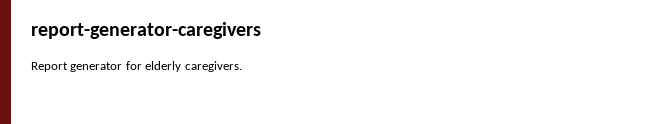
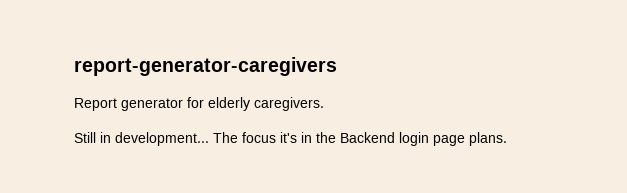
+ Still in development... The focus it's in the Backend login page plans.

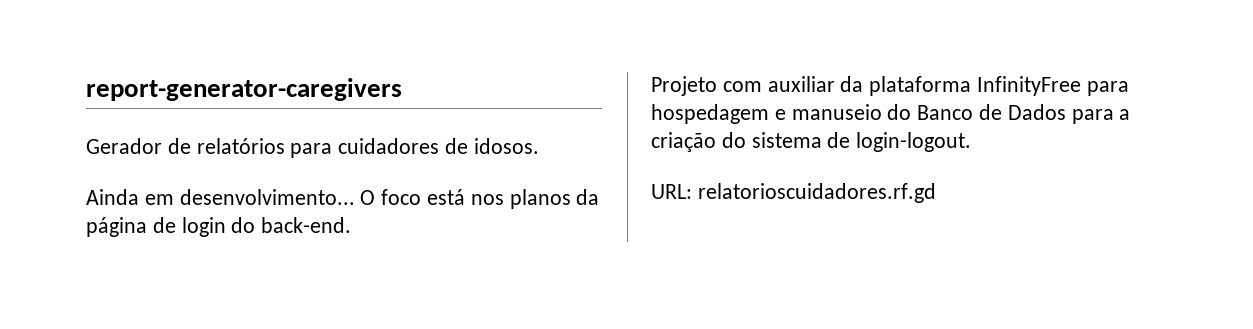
- Report generator for elderly caregivers.
- Still in development... The focus it's in the Backend login page plans.
+ Gerador de relatórios para cuidadores de idosos.
+ Ainda em desenvolvimento... O foco está nos planos da página de login do back-end.
+ Projeto com auxiliar da plataforma InfinityFree para hospedagem e manuseio do Banco de Dados para a criação do sistema de login-logout.
+ URL: relatorioscuidadores.rf.gd

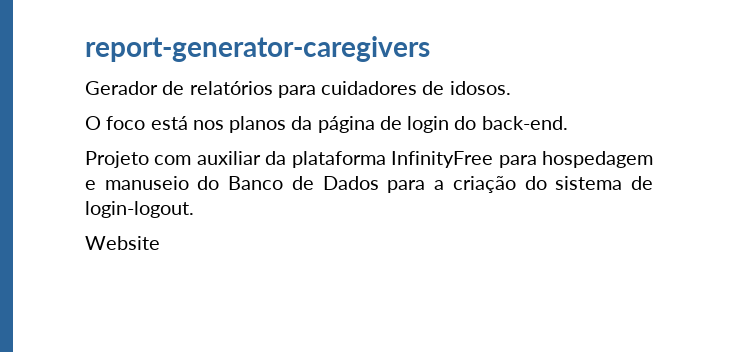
- Ainda em desenvolvimento...
- URL: relatorioscuidadores.rf.gd
+ Website

